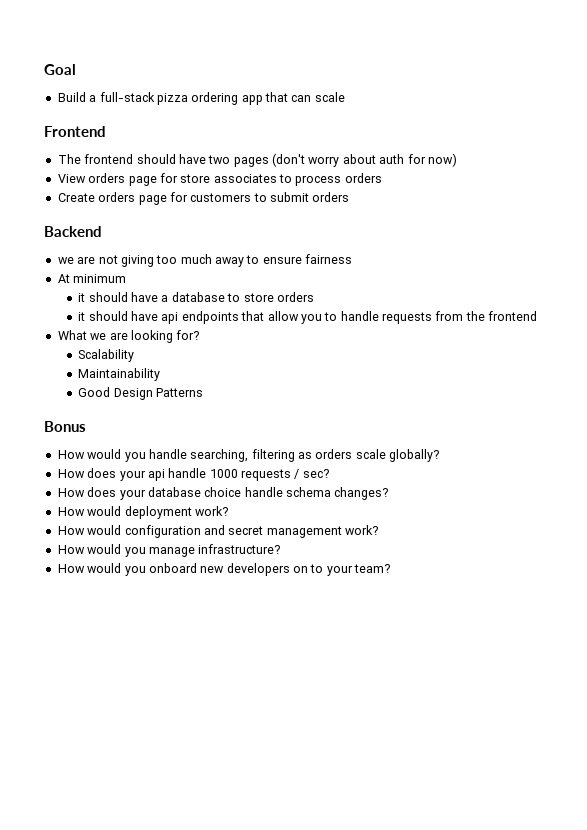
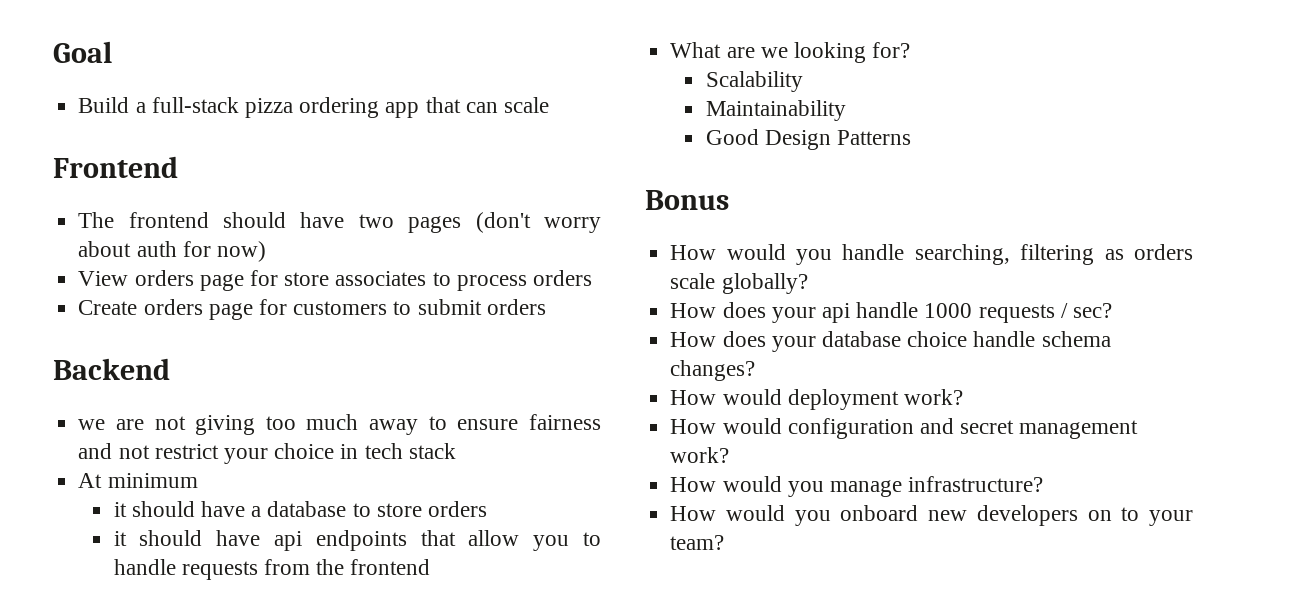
- we are not giving too much away to ensure fairness
+ we are not giving too much away to ensure fairness and not restrict your choice in tech stack
- What we are looking for?
+ What are we looking for?

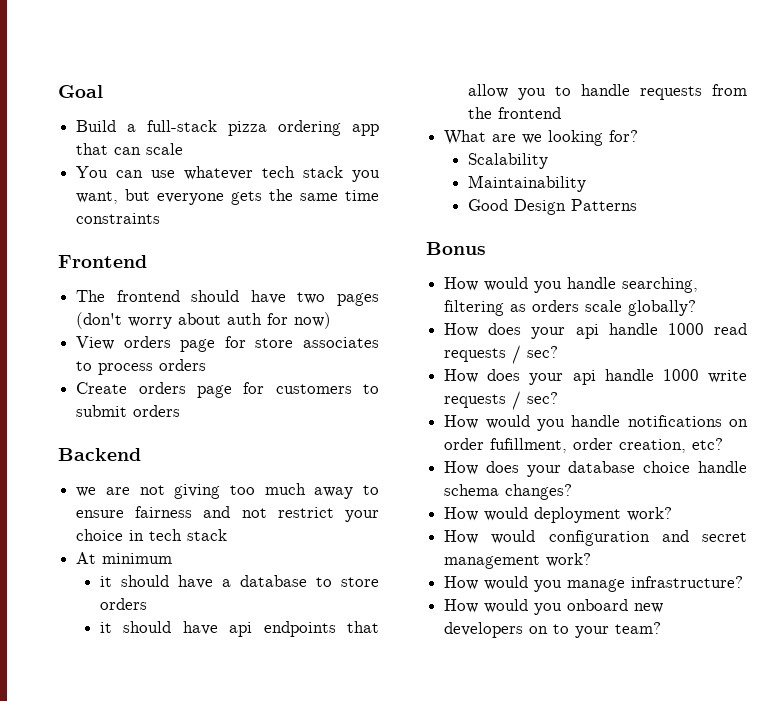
+ You can use whatever tech stack you want, but everyone gets the same time constraints
- How does your api handle 1000 requests / sec?
+ How does your api handle 1000 read requests / sec?
+ How does your api handle 1000 write requests / sec?
+ How would you handle notifications on order fufillment, order creation, etc?

